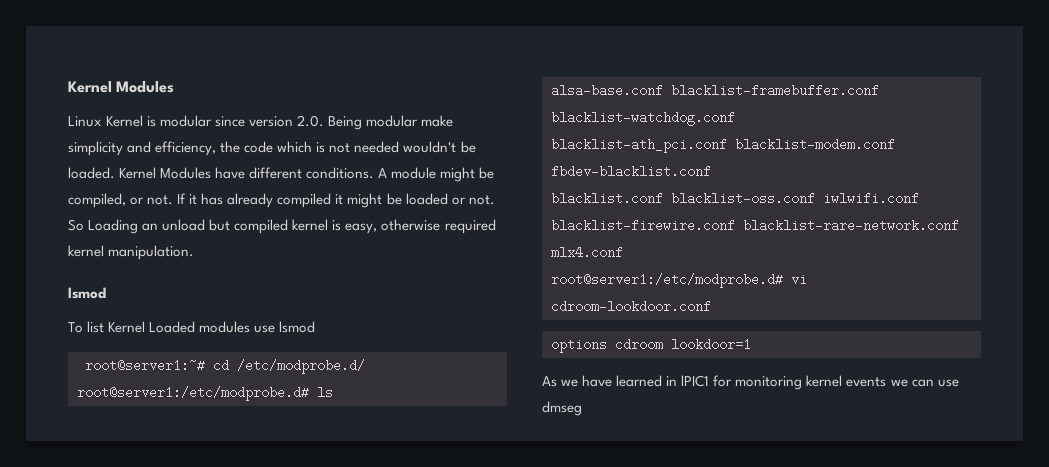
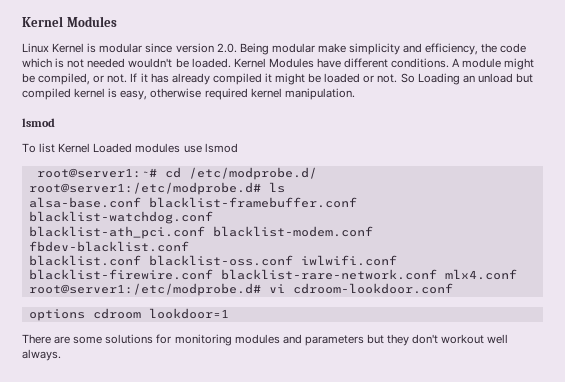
- As we have learned in lPIC1 for monitoring kernel events we can use dmseg
+ There are some solutions for monitoring modules and parameters but they don't workout well always.

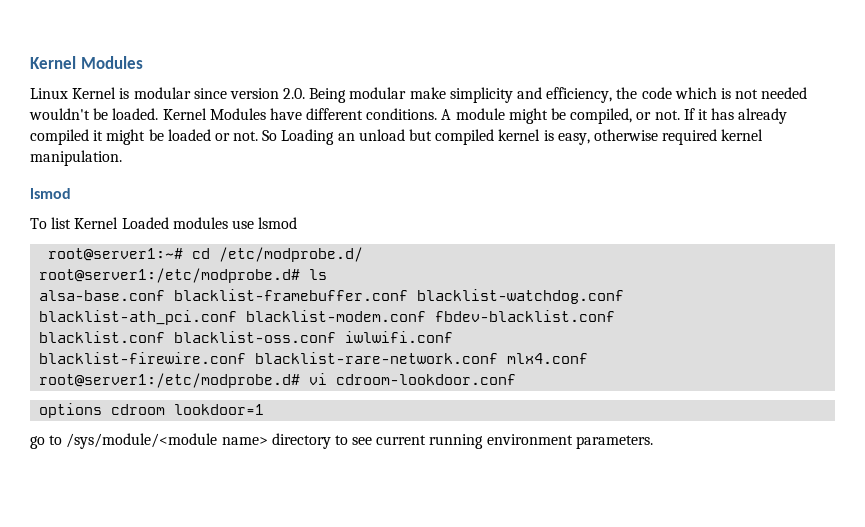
- There are some solutions for monitoring modules and parameters but they don't workout well always.
+ go to /sys/module/<module name> directory to see current running environment parameters.

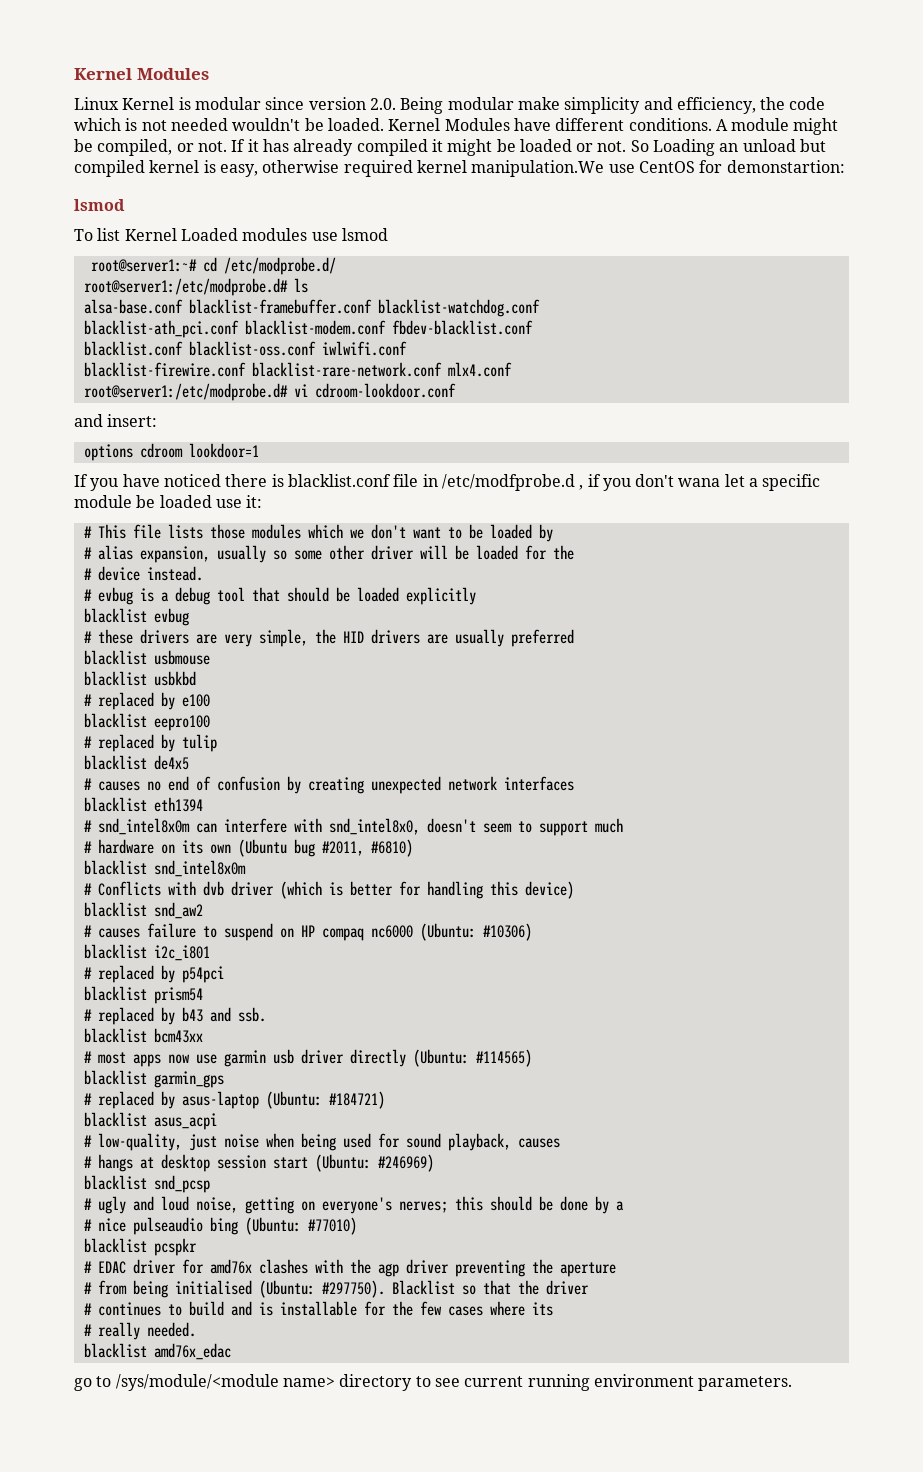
- So Loading an unload but compiled kernel is easy, otherwise required kernel manipulation.
+ So Loading an unload but compiled kernel is easy, otherwise required kernel manipulation.We use CentOS for demonstartion:
+ and insert:
+ If you have noticed there is blacklist.conf file in /etc/modfprobe.d , if you don't wana let a specific module be loaded use it:
+ # This file lists those modules which we don't want to be loaded by
+ # alias expansion, usually so some other driver will be loaded for the
+ # device instead.
+ # evbug is a debug tool that should be loaded explicitly
+ blacklist evbug
+ # these drivers are very simple, the HID drivers are usually preferred
+ blacklist usbmouse
+ blacklist usbkbd
+ # replaced by e100
+ blacklist eepro100
+ # replaced by tulip
+ blacklist de4x5
+ # causes no end of confusion by creating unexpected network interfaces
+ blacklist eth1394
+ # snd_intel8x0m can interfere with snd_intel8x0, doesn't seem to support much
+ # hardware on its own (Ubuntu bug #2011, #6810)
+ blacklist snd_intel8x0m
+ # Conflicts with dvb driver (which is better for handling this device)
+ blacklist snd_aw2
+ # causes failure to suspend on HP compaq nc6000 (Ubuntu: #10306)
+ blacklist i2c_i801
+ # replaced by p54pci
+ blacklist prism54
+ # replaced by b43 and ssb.
+ blacklist bcm43xx
+ # most apps now use garmin usb driver directly (Ubuntu: #114565)
+ blacklist garmin_gps
+ # replaced by asus-laptop (Ubuntu: #184721)
+ blacklist asus_acpi
+ # low-quality, just noise when being used for sound playback, causes
+ # hangs at desktop session start (Ubuntu: #246969)
+ blacklist snd_pcsp
+ # ugly and loud noise, getting on everyone's nerves; this should be done by a
+ # nice pulseaudio bing (Ubuntu: #77010)
+ blacklist pcspkr
+ # EDAC driver for amd76x clashes with the agp driver preventing the aperture
+ # from being initialised (Ubuntu: #297750). Blacklist so that the driver
+ # continues to build and is installable for the few cases where its
+ # really needed.
+ blacklist amd76x_edac

